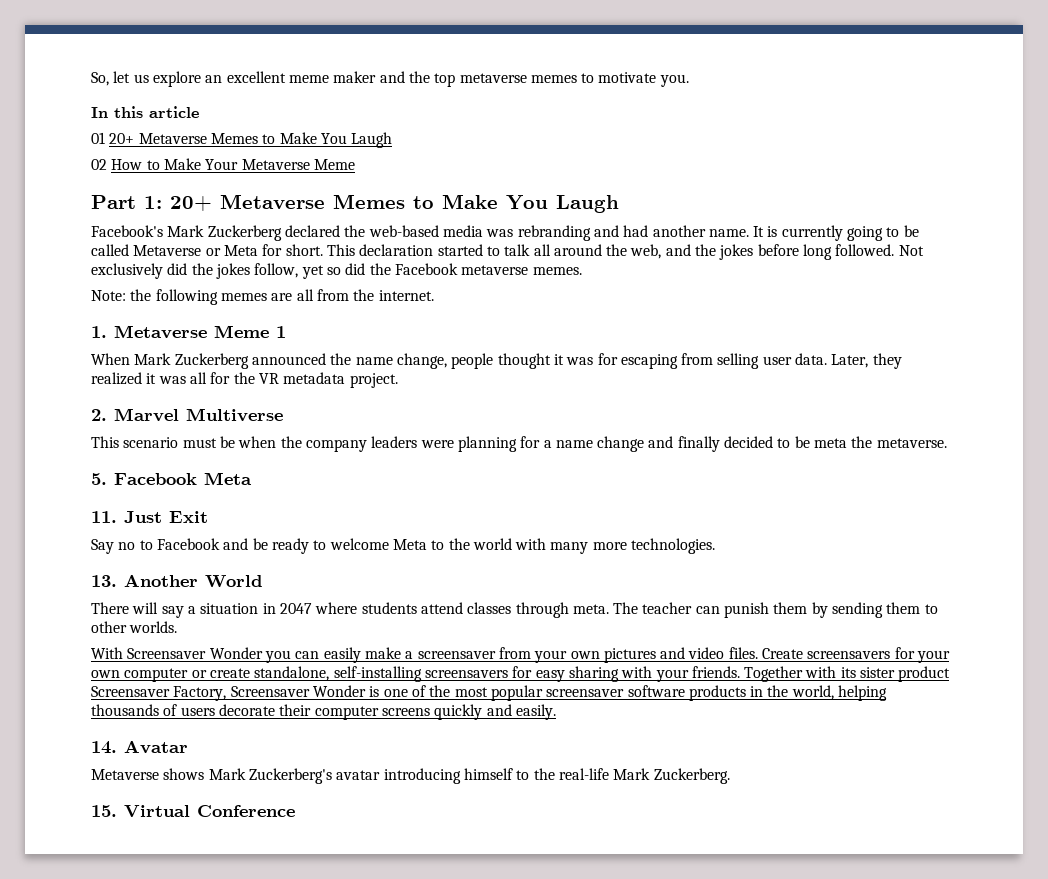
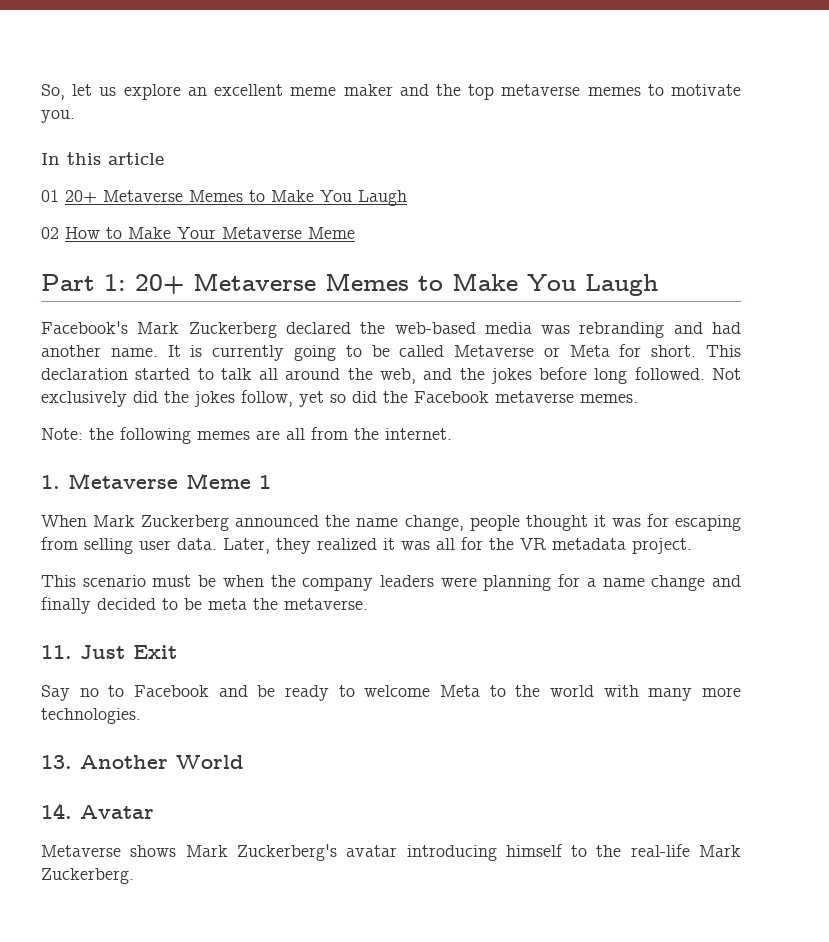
- 2. Marvel Multiverse
- 5. Facebook Meta
- There will say a situation in 2047 where students attend classes through meta. The teacher can punish them by sending them to other worlds.
- With Screensaver Wonder you can easily make a screensaver from your own pictures and video files. Create screensavers for your own computer or create standalone, self-installing screensavers for easy sharing with your friends. Together with its sister product Screensaver Factory, Screensaver Wonder is one of the most popular screensaver software products in the world, helping thousands of users decorate their computer screens quickly and easily.
- 15. Virtual Conference

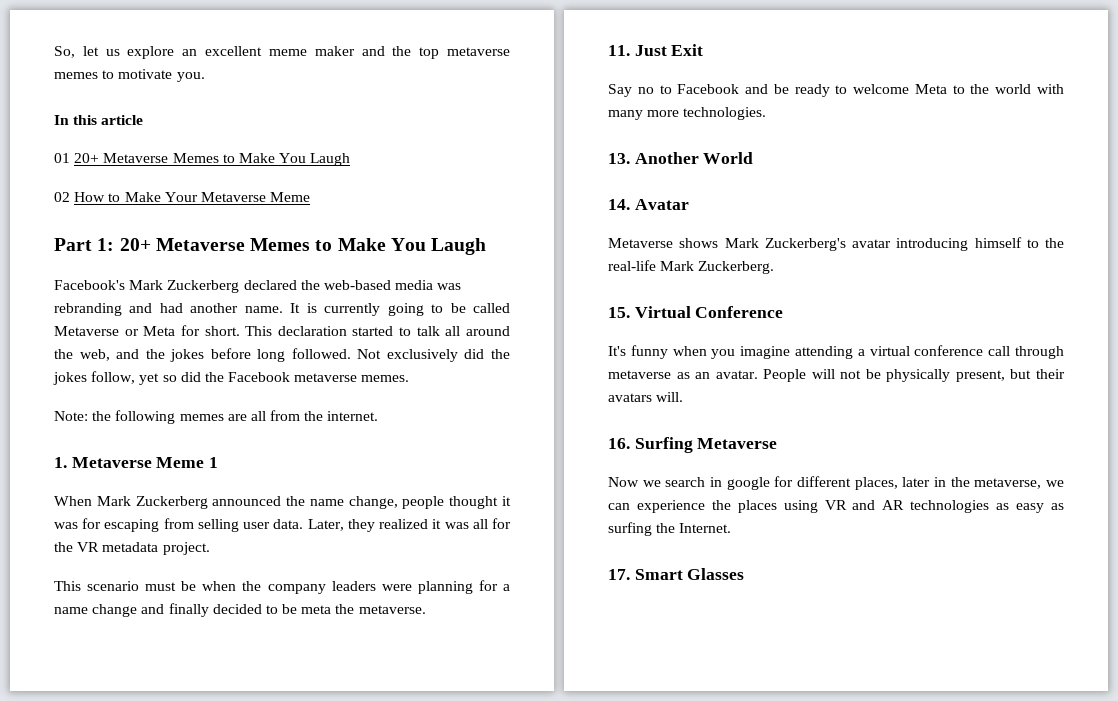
+ 15. Virtual Conference
+ It's funny when you imagine attending a virtual conference call through metaverse as an avatar. People will not be physically present, but their avatars will.
+ 16. Surfing Metaverse
+ Now we search in google for different places, later in the metaverse, we can experience the places using VR and AR technologies as easy as surfing the Internet.
+ 17. Smart Glasses

